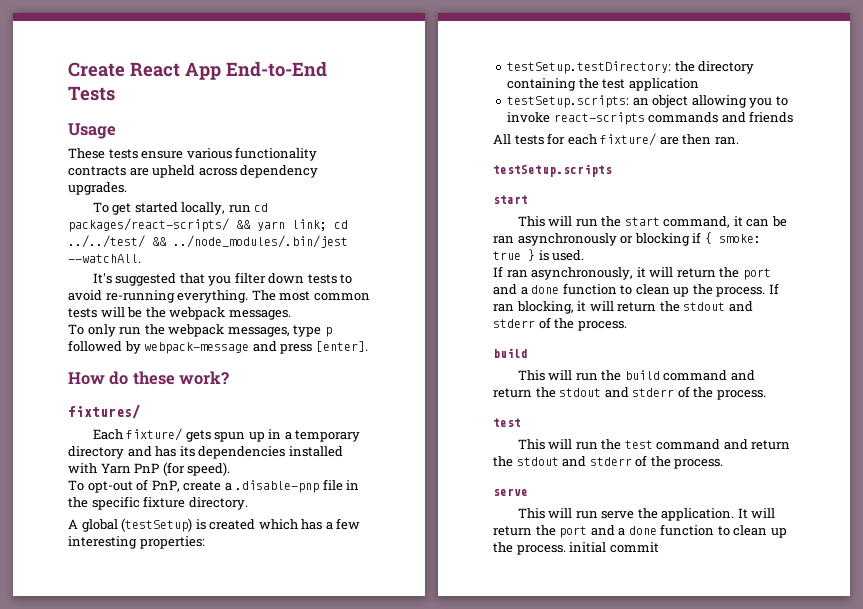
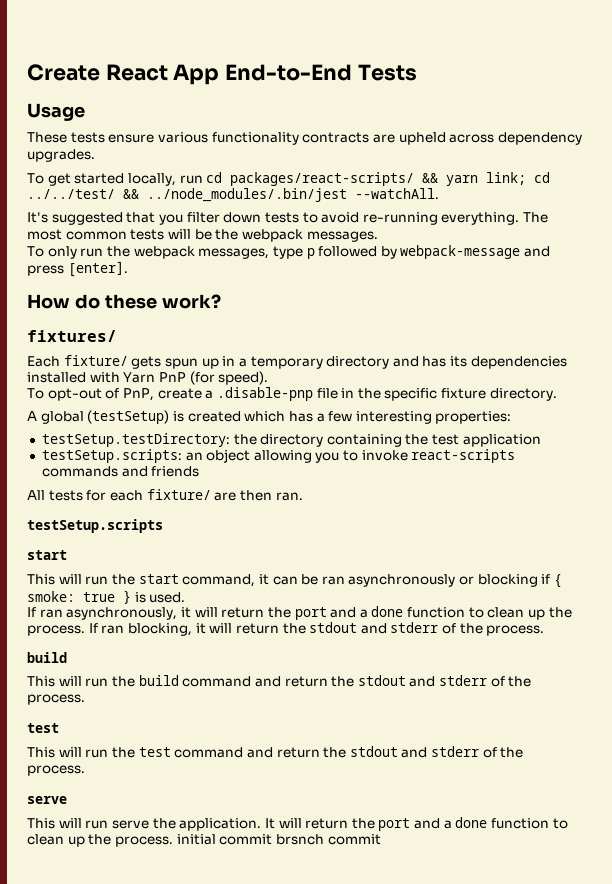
- It will return the port and a done function to clean up the process. initial commit
+ It will return the port and a done function to clean up the process. initial commit brsnch commit

